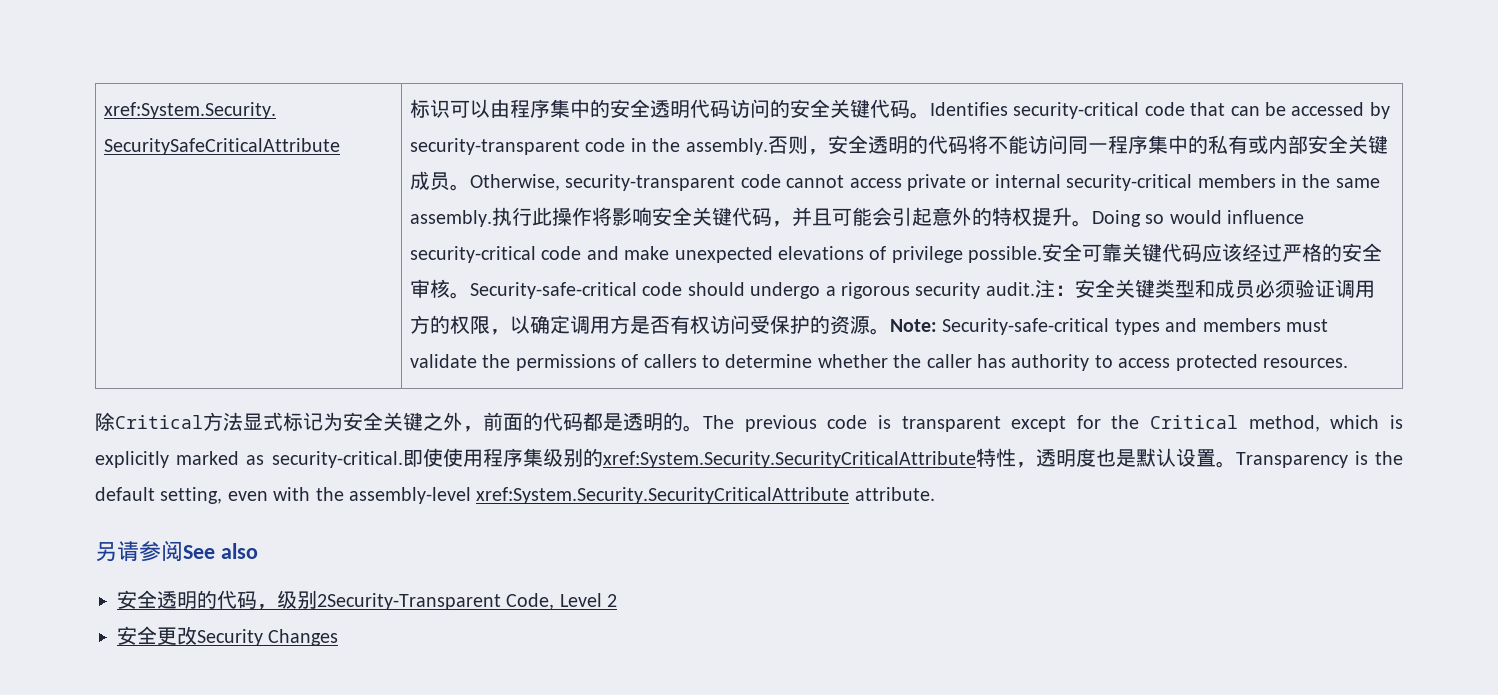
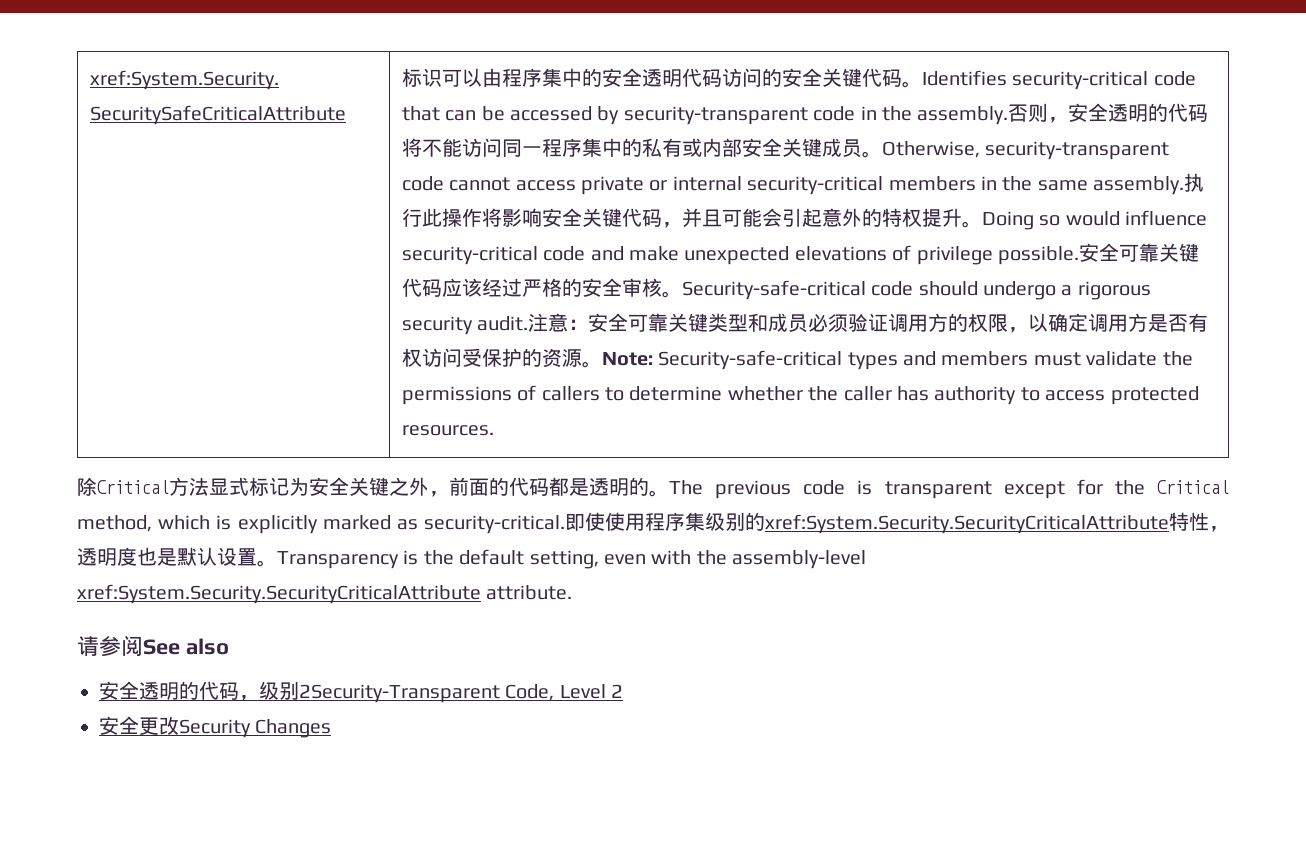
- 注：安全关键类型和成员必须验证调用方的权限，以确定调用方是否有权访问受保护的资源。
+ 注意：安全可靠关键类型和成员必须验证调用方的权限，以确定调用方是否有权访问受保护的资源。
- 另请参阅See also
+ 请参阅See also

